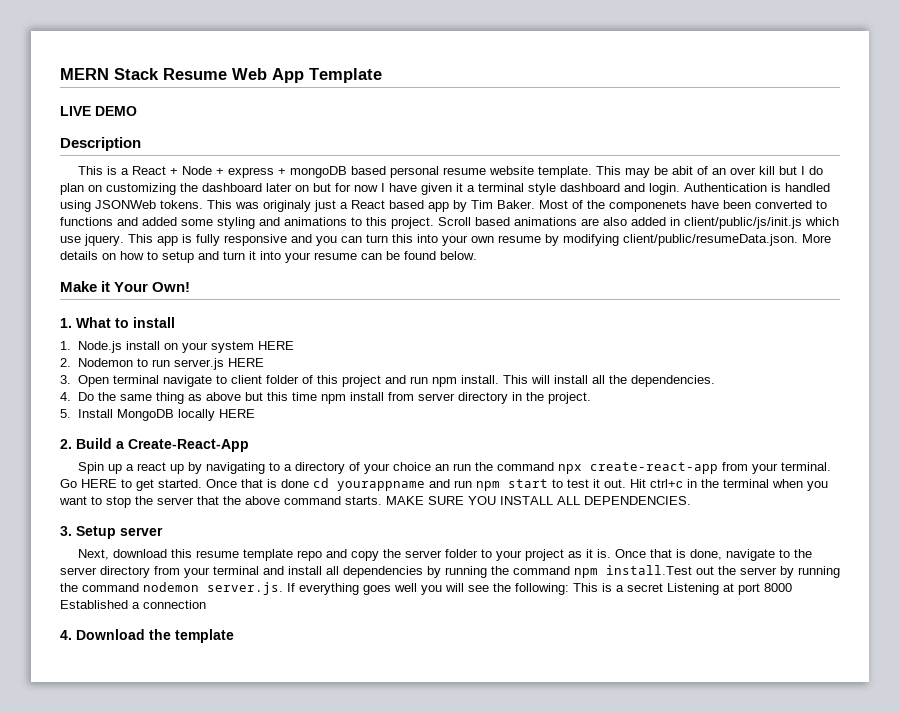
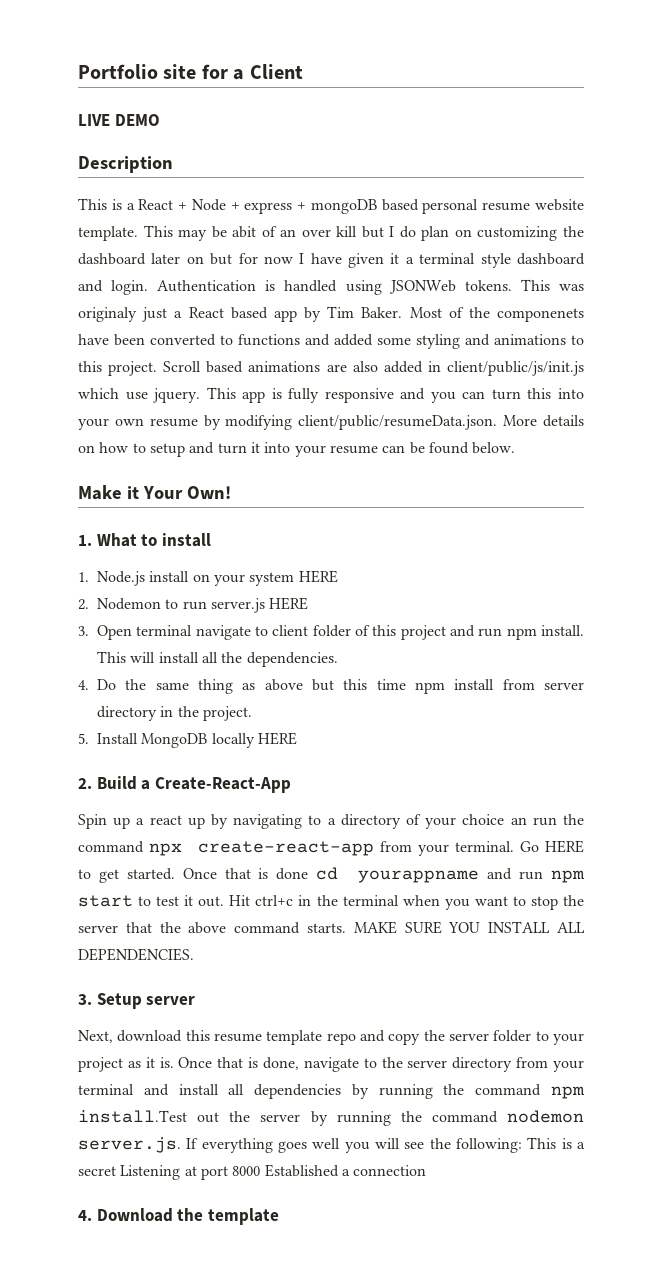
- MERN Stack Resume Web App Template
+ Portfolio site for a Client

